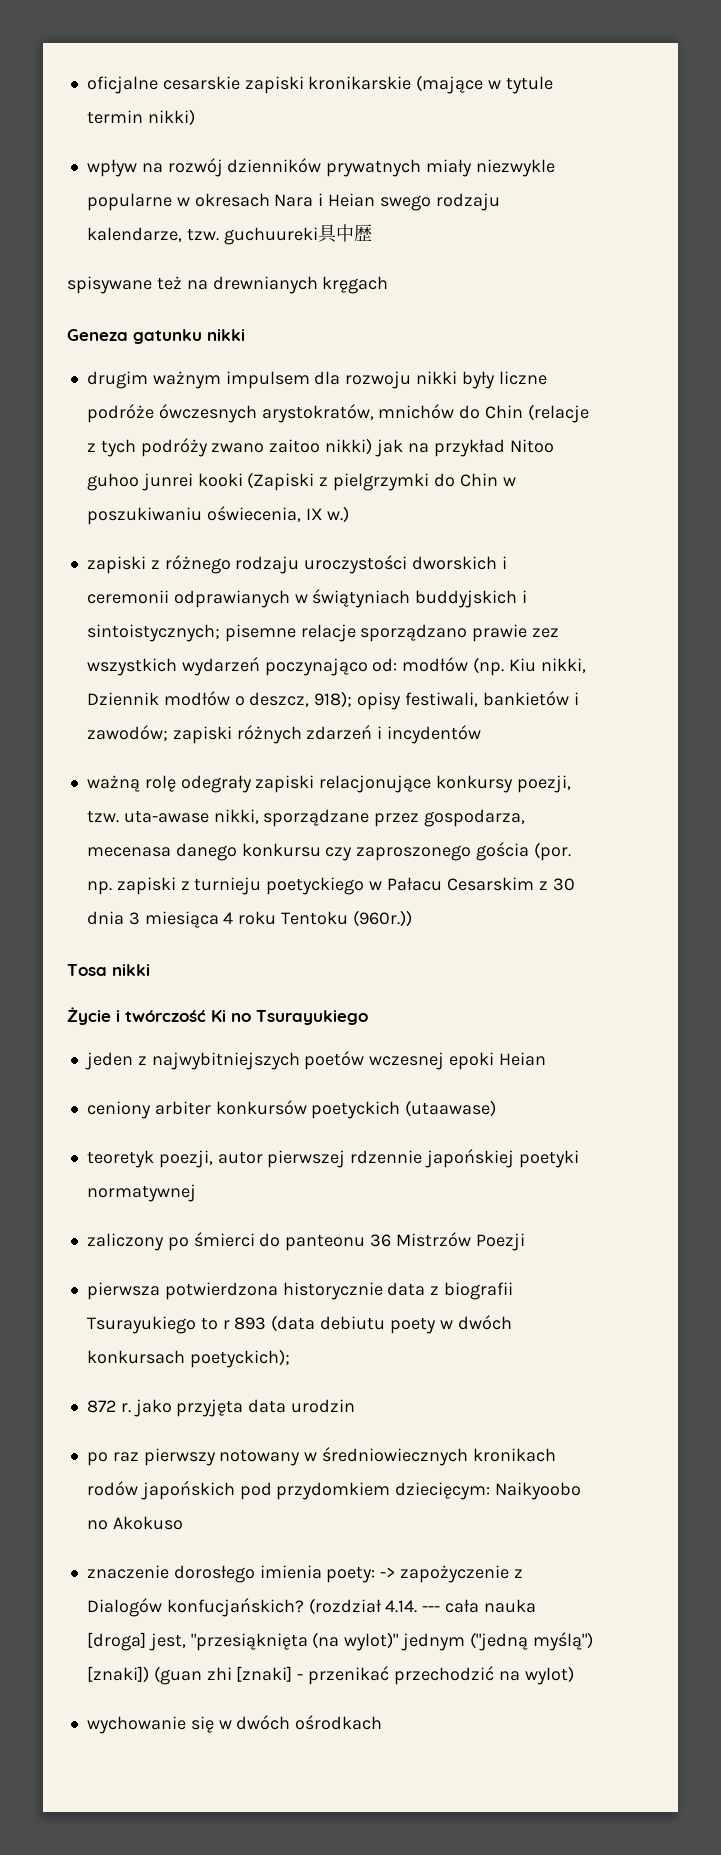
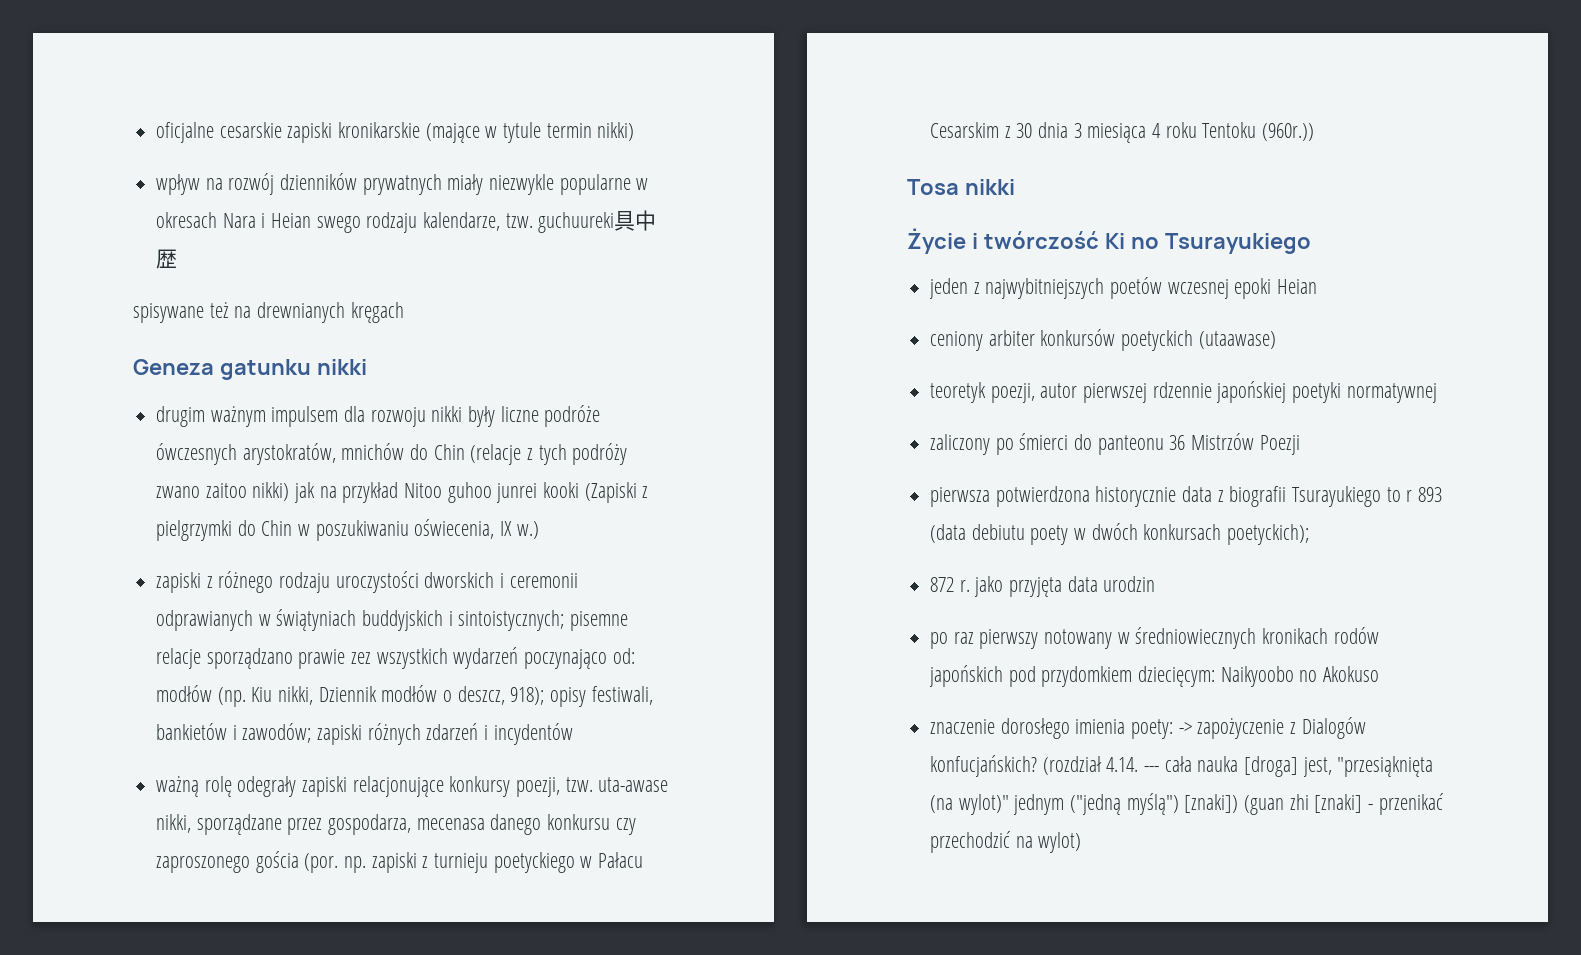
- wychowanie się w dwóch ośrodkach

